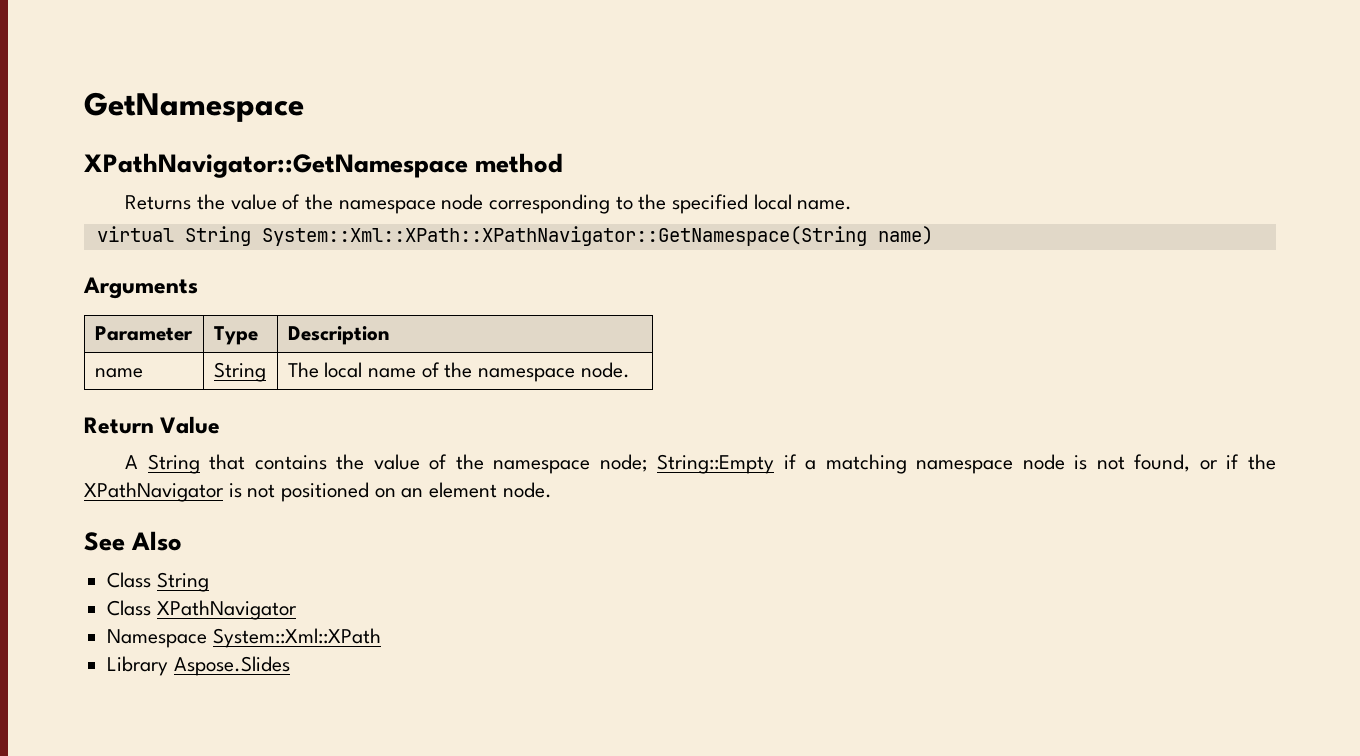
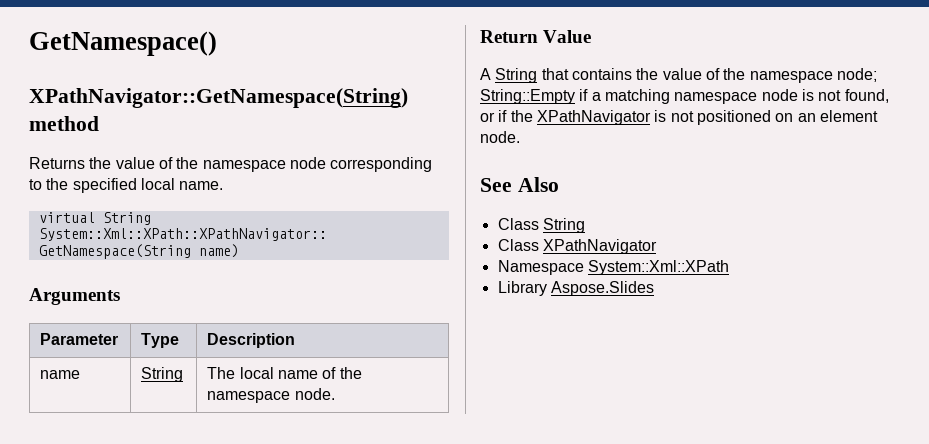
- GetNamespace
- XPathNavigator::GetNamespace method
+ GetNamespace()
+ XPathNavigator::GetNamespace(String) method

